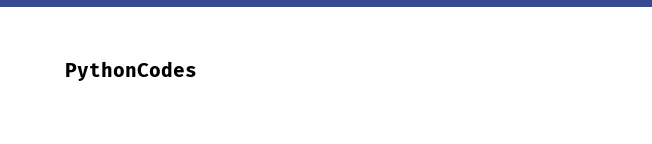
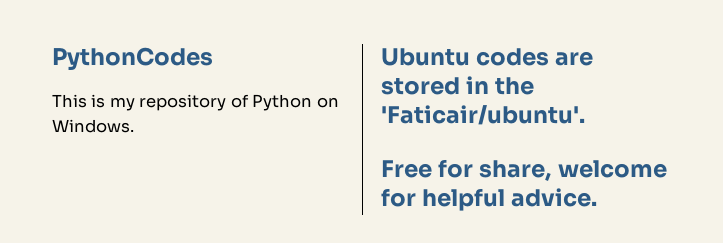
+ This is my repository of Python on Windows.
+ Ubuntu codes are stored in the 'Faticair/ubuntu'.
+ Free for share, welcome for helpful advice.

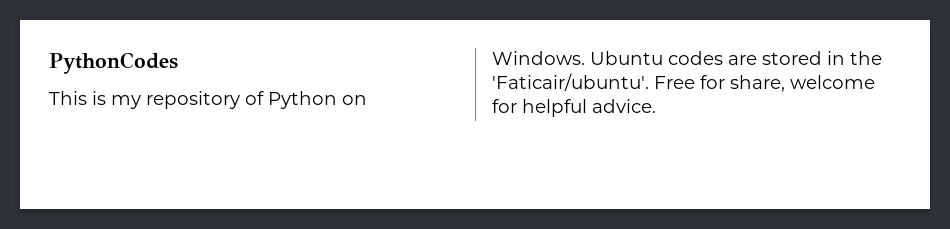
- This is my repository of Python on Windows.
- Ubuntu codes are stored in the 'Faticair/ubuntu'.
- Free for share, welcome for helpful advice.
+ This is my repository of Python on Windows. Ubuntu codes are stored in the 'Faticair/ubuntu'. Free for share, welcome for helpful advice.

